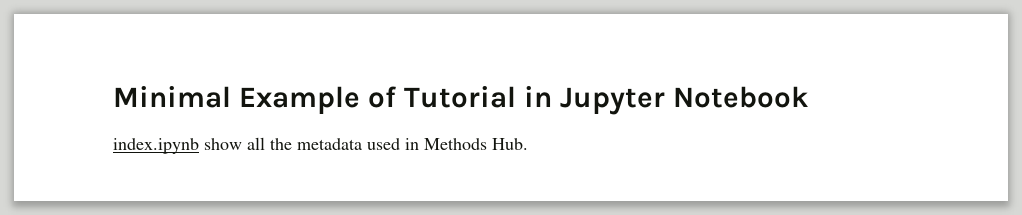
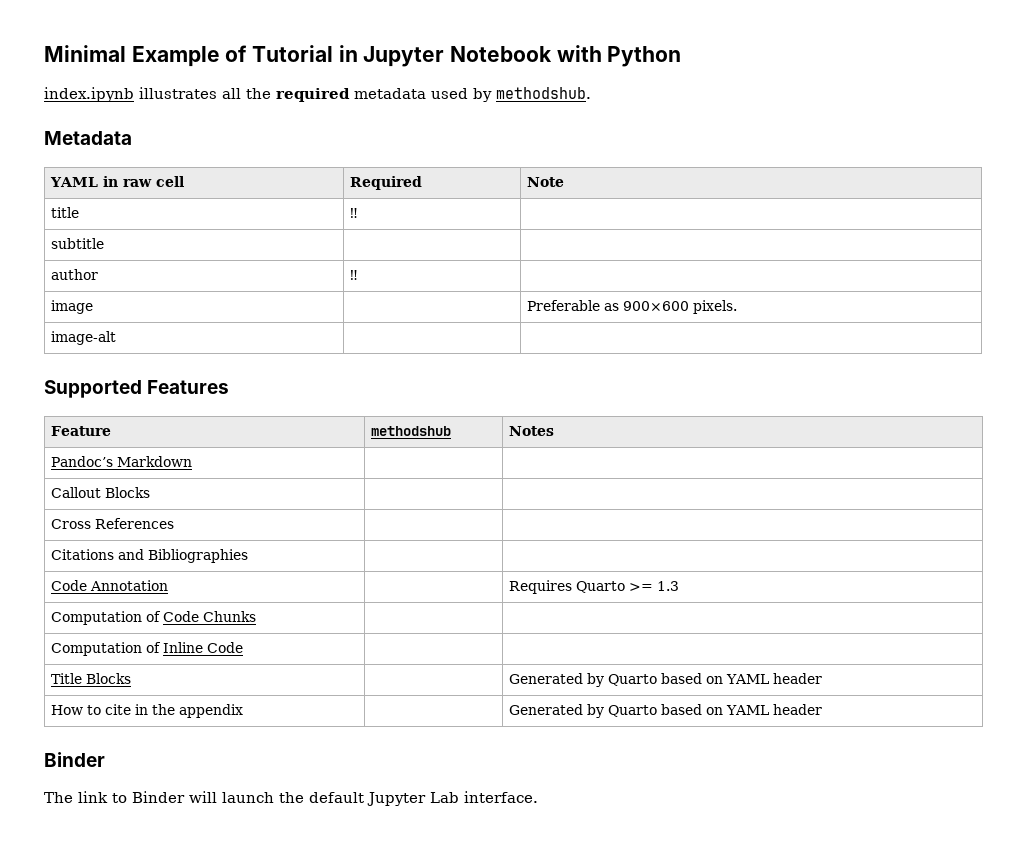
- Minimal Example of Tutorial in Jupyter Notebook
+ Minimal Example of Tutorial in Jupyter Notebook with Python
- index.ipynb show all the metadata used in Methods Hub.
+ index.ipynb illustrates all the required metadata used by methodshub.
+ Metadata
+ YAML in raw cell | Required | Note
+ title | ‼ |
+ subtitle | |
+ author | ‼ |
+ image | | Preferable as 900×600 pixels.
+ image-alt | |
+ Supported Features
+ Feature | methodshub | Notes
+ Pandoc’s Markdown | |
+ Callout Blocks | |
+ Cross References | |
+ Citations and Bibliographies | |
+ Code Annotation | | Requires Quarto >= 1.3
+ Computation of Code Chunks | |
+ Computation of Inline Code | |
+ Title Blocks | | Generated by Quarto based on YAML header
+ How to cite in the appendix | | Generated by Quarto based on YAML header
+ Binder
+ The link to Binder will launch the default Jupyter Lab interface.

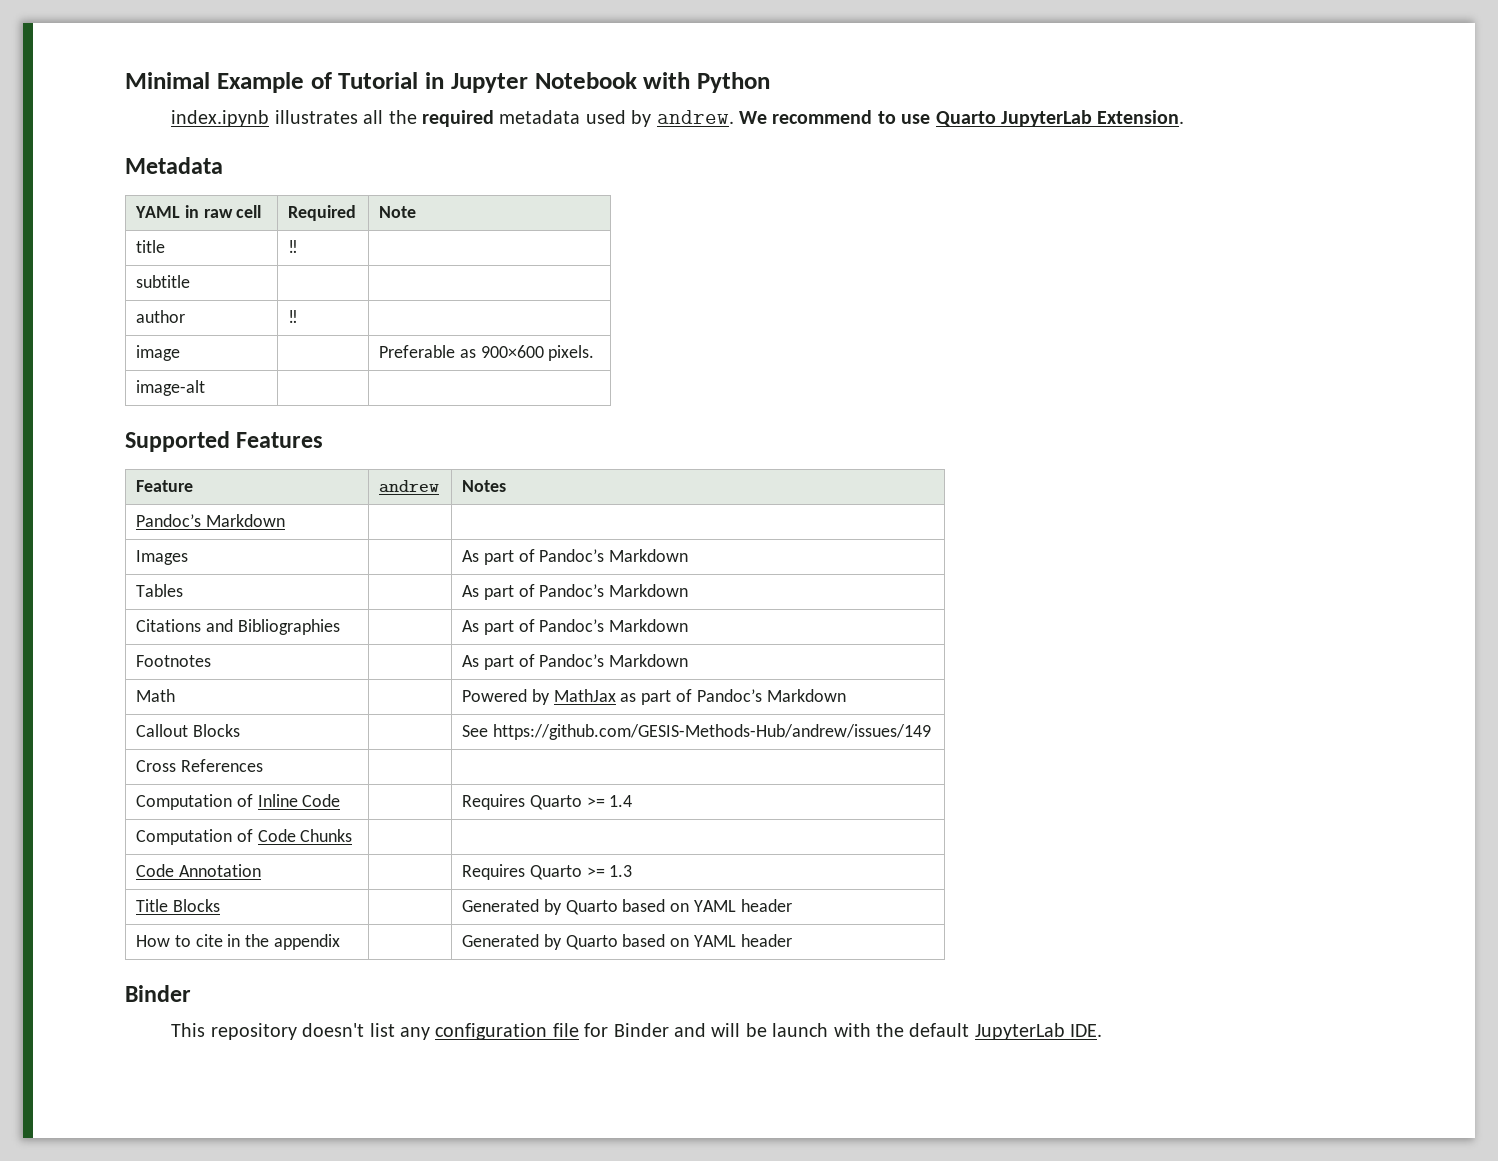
- index.ipynb illustrates all the required metadata used by methodshub.
+ index.ipynb illustrates all the required metadata used by andrew. We recommend to use Quarto JupyterLab Extension.
- Feature | methodshub | Notes
+ Feature | andrew | Notes
+ Images | | As part of Pandoc’s Markdown
+ Tables | | As part of Pandoc’s Markdown
+ Citations and Bibliographies | | As part of Pandoc’s Markdown
+ Footnotes | | As part of Pandoc’s Markdown
+ Math | | Powered by MathJax as part of Pandoc’s Markdown
- Callout Blocks | |
+ Callout Blocks | | See https://github.com/GESIS-Methods-Hub/andrew/issues/149
- Citations and Bibliographies | |
+ Computation of Inline Code | | Requires Quarto >= 1.4
+ Computation of Code Chunks | |
- Computation of Code Chunks | |
- Computation of Inline Code | |
- The link to Binder will launch the default Jupyter Lab interface.
+ This repository doesn't list any configuration file for Binder and will be launch with the default JupyterLab IDE.

